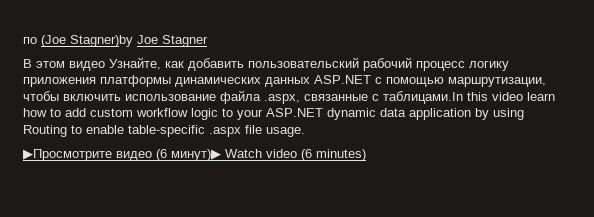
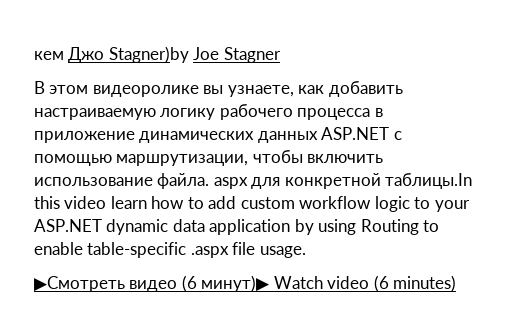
- по (Joe Stagner)by Joe Stagner
+ кем Джо Stagner)by Joe Stagner
- В этом видео Узнайте, как добавить пользовательский рабочий процесс логику приложения платформы динамических данных ASP.NET с помощью маршрутизации, чтобы включить использование файла .aspx, связанные с таблицами.In this video learn how to add custom workflow logic to your ASP.NET dynamic data application by using Routing to enable table-specific .aspx file usage.
+ В этом видеоролике вы узнаете, как добавить настраиваемую логику рабочего процесса в приложение динамических данных ASP.NET с помощью маршрутизации, чтобы включить использование файла. aspx для конкретной таблицы.In this video learn how to add custom workflow logic to your ASP.NET dynamic data application by using Routing to enable table-specific .aspx file usage.
- ▶Просмотрите видео (6 минут)▶ Watch video (6 minutes)
+ ▶Смотреть видео (6 минут)▶ Watch video (6 minutes)

